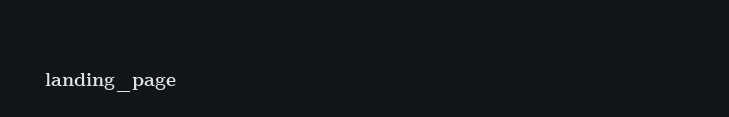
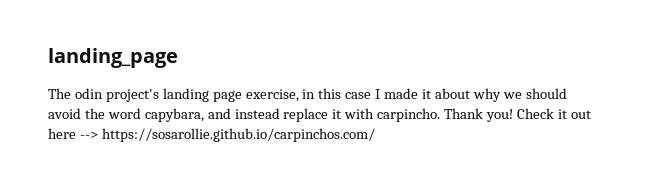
+ The odin project's landing page exercise, in this case I made it about why we should avoid the word capybara, and instead replace it with carpincho. Thank you! Check it out here --> https://sosarollie.github.io/carpinchos.com/

